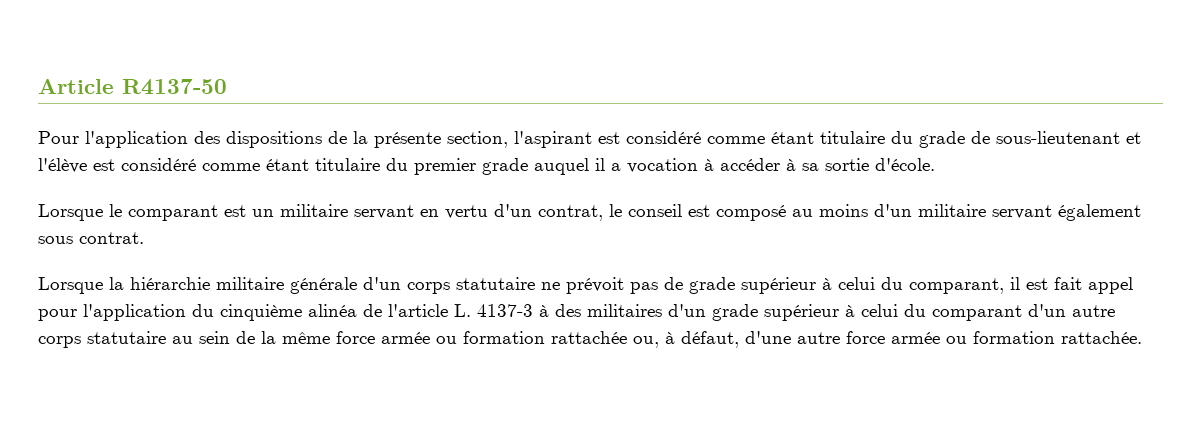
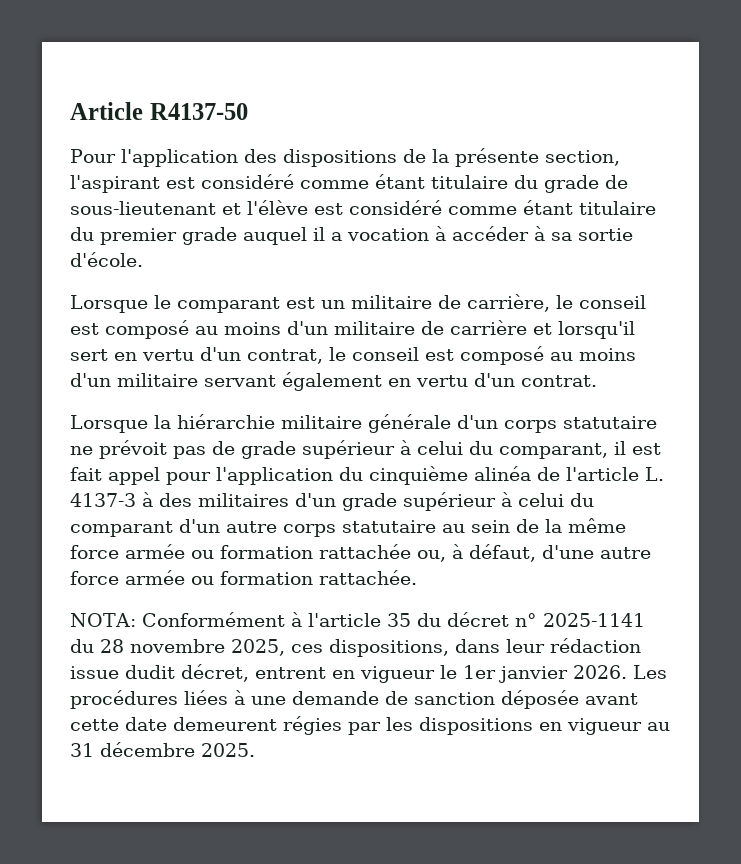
- Lorsque le comparant est un militaire servant en vertu d'un contrat, le conseil est composé au moins d'un militaire servant également sous contrat.
+ Lorsque le comparant est un militaire de carrière, le conseil est composé au moins d'un militaire de carrière et lorsqu'il sert en vertu d'un contrat, le conseil est composé au moins d'un militaire servant également en vertu d'un contrat.
+ NOTA: Conformément à l'article 35 du décret n° 2025-1141 du 28 novembre 2025, ces dispositions, dans leur rédaction issue dudit décret, entrent en vigueur le 1er janvier 2026. Les procédures liées à une demande de sanction déposée avant cette date demeurent régies par les dispositions en vigueur au 31 décembre 2025.

